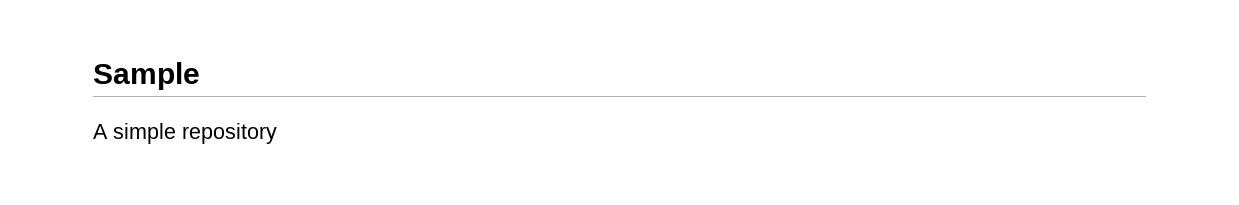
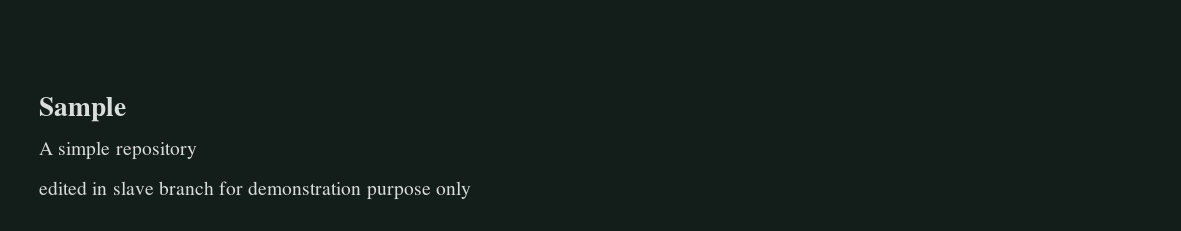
+ edited in slave branch for demonstration purpose only

